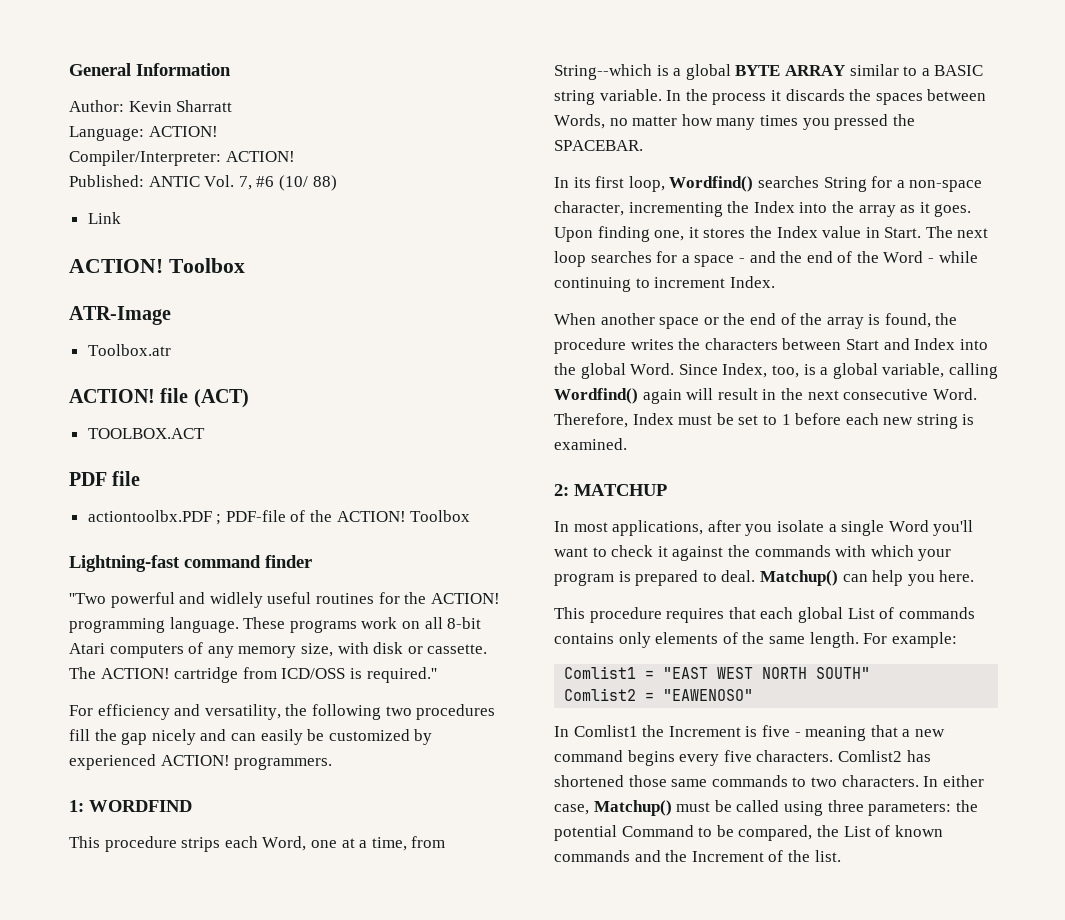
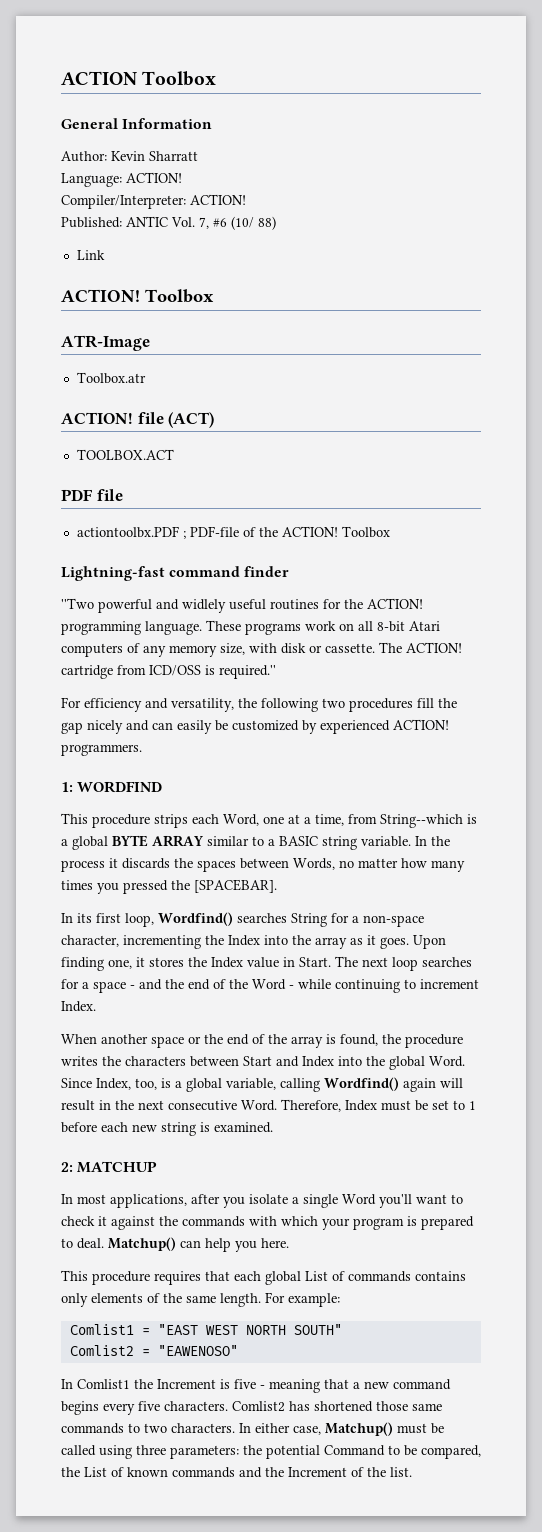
+ ACTION Toolbox
- In the process it discards the spaces between Words, no matter how many times you pressed the SPACEBAR.
+ In the process it discards the spaces between Words, no matter how many times you pressed the [SPACEBAR].

